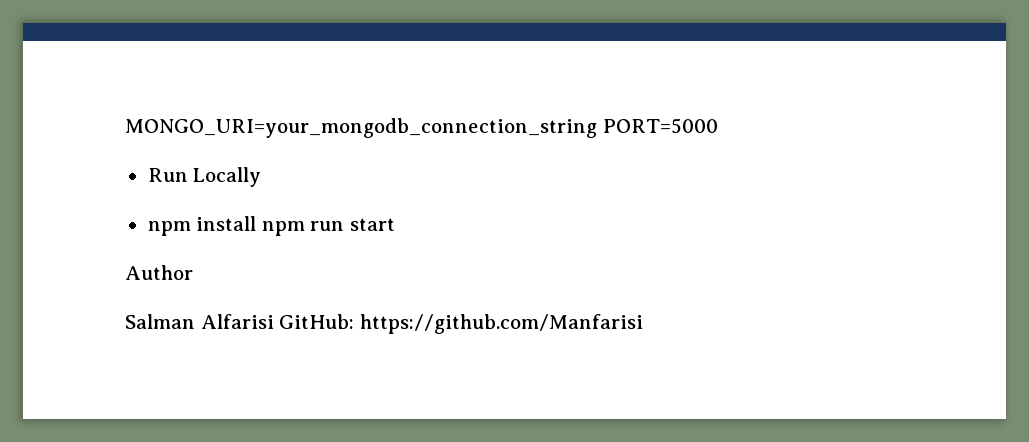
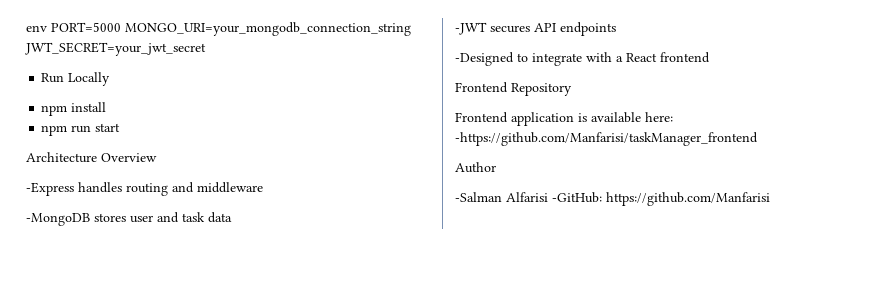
- MONGO_URI=your_mongodb_connection_string PORT=5000
+ env PORT=5000 MONGO_URI=your_mongodb_connection_string JWT_SECRET=your_jwt_secret
- npm install npm run start
+ npm install
+ npm run start
+ Architecture Overview
+ -Express handles routing and middleware
+ -MongoDB stores user and task data
+ -JWT secures API endpoints
+ -Designed to integrate with a React frontend
+ Frontend Repository
+ Frontend application is available here: -https://github.com/Manfarisi/taskManager_frontend
  Author
- Salman Alfarisi GitHub: https://github.com/Manfarisi
+ -Salman Alfarisi -GitHub: https://github.com/Manfarisi

